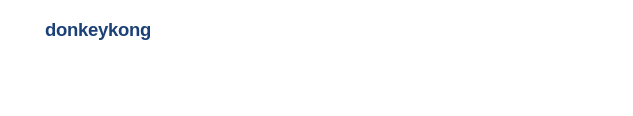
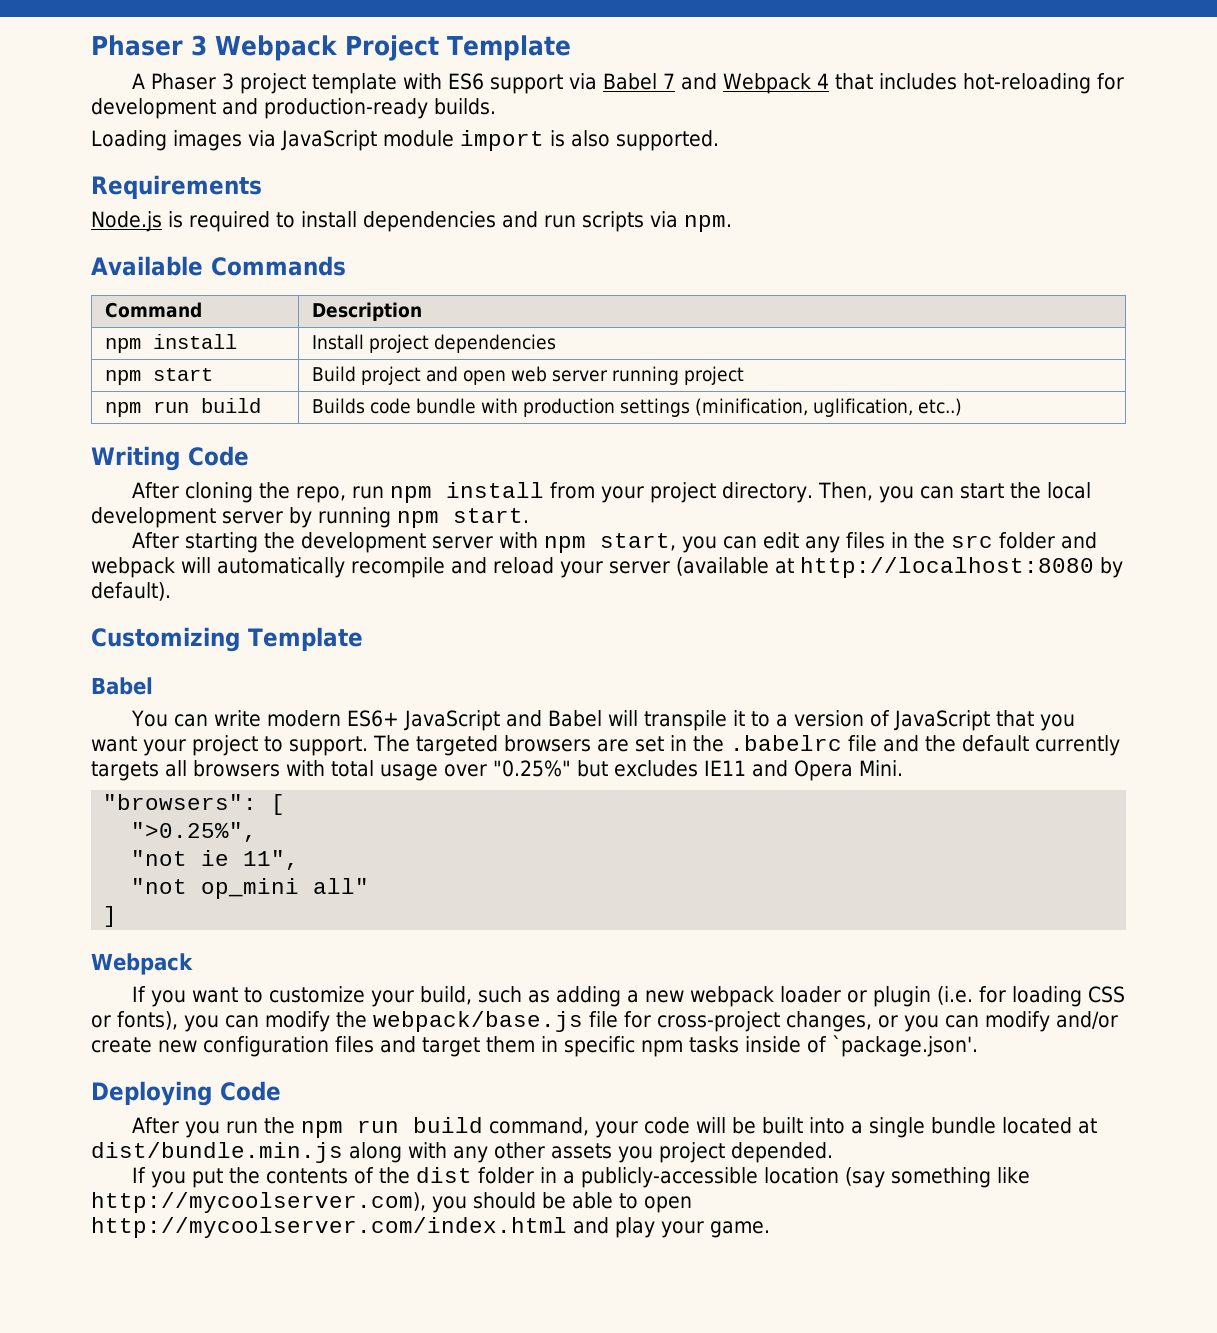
- donkeykong
+ Phaser 3 Webpack Project Template
+ A Phaser 3 project template with ES6 support via Babel 7 and Webpack 4 that includes hot-reloading for development and production-ready builds.
+ Loading images via JavaScript module import is also supported.
+ Requirements
+ Node.js is required to install dependencies and run scripts via npm.
+ Available Commands
+ Command | Description
+ npm install | Install project dependencies
+ npm start | Build project and open web server running project
+ npm run build | Builds code bundle with production settings (minification, uglification, etc..)
+ Writing Code
+ After cloning the repo, run npm install from your project directory. Then, you can start the local development server by running npm start.
+ After starting the development server with npm start, you can edit any files in the src folder and webpack will automatically recompile and reload your server (available at http://localhost:8080 by default).
+ Customizing Template
+ Babel
+ You can write modern ES6+ JavaScript and Babel will transpile it to a version of JavaScript that you want your project to support. The targeted browsers are set in the .babelrc file and the default currently targets all browsers with total usage over "0.25%" but excludes IE11 and Opera Mini.
+ "browsers": [
+ ">0.25%",
+ "not ie 11",
+ "not op_mini all"
+ ]
+ Webpack
+ If you want to customize your build, such as adding a new webpack loader or plugin (i.e. for loading CSS or fonts), you can modify the webpack/base.js file for cross-project changes, or you can modify and/or create new configuration files and target them in specific npm tasks inside of `package.json'.
+ Deploying Code
+ After you run the npm run build command, your code will be built into a single bundle located at dist/bundle.min.js along with any other assets you project depended.
+ If you put the contents of the dist folder in a publicly-accessible location (say something like http://mycoolserver.com), you should be able to open http://mycoolserver.com/index.html and play your game.

